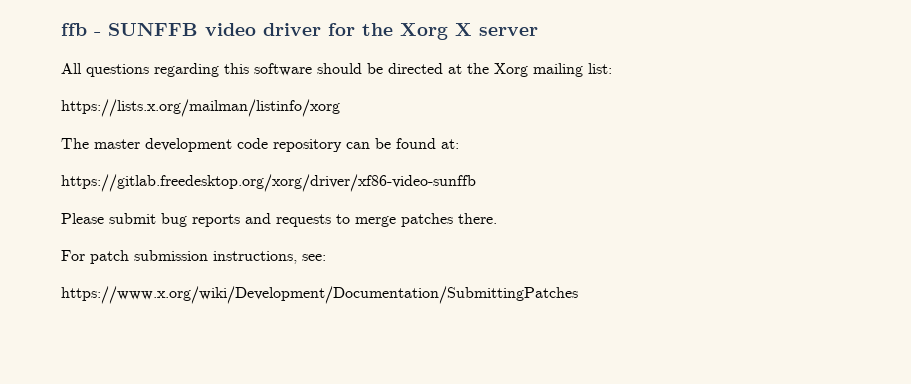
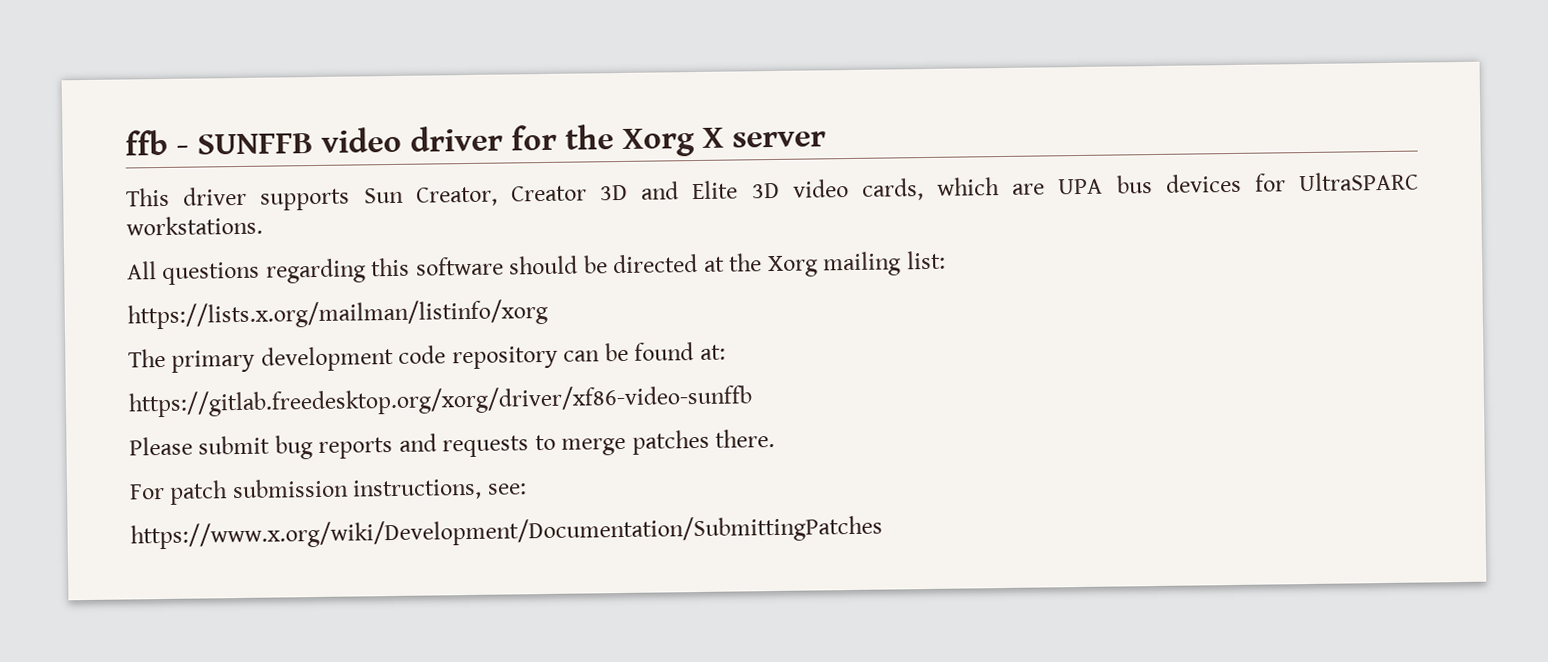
+ This driver supports Sun Creator, Creator 3D and Elite 3D video cards, which are UPA bus devices for UltraSPARC workstations.
- The master development code repository can be found at:
+ The primary development code repository can be found at:

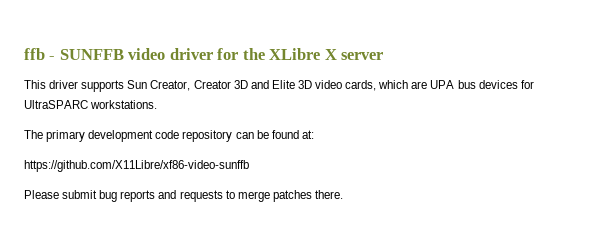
- ffb - SUNFFB video driver for the Xorg X server
+ ffb - SUNFFB video driver for the XLibre X server
- All questions regarding this software should be directed at the Xorg mailing list:
- https://lists.x.org/mailman/listinfo/xorg
- https://gitlab.freedesktop.org/xorg/driver/xf86-video-sunffb
+ https://github.com/X11Libre/xf86-video-sunffb
- For patch submission instructions, see:
- https://www.x.org/wiki/Development/Documentation/SubmittingPatches

